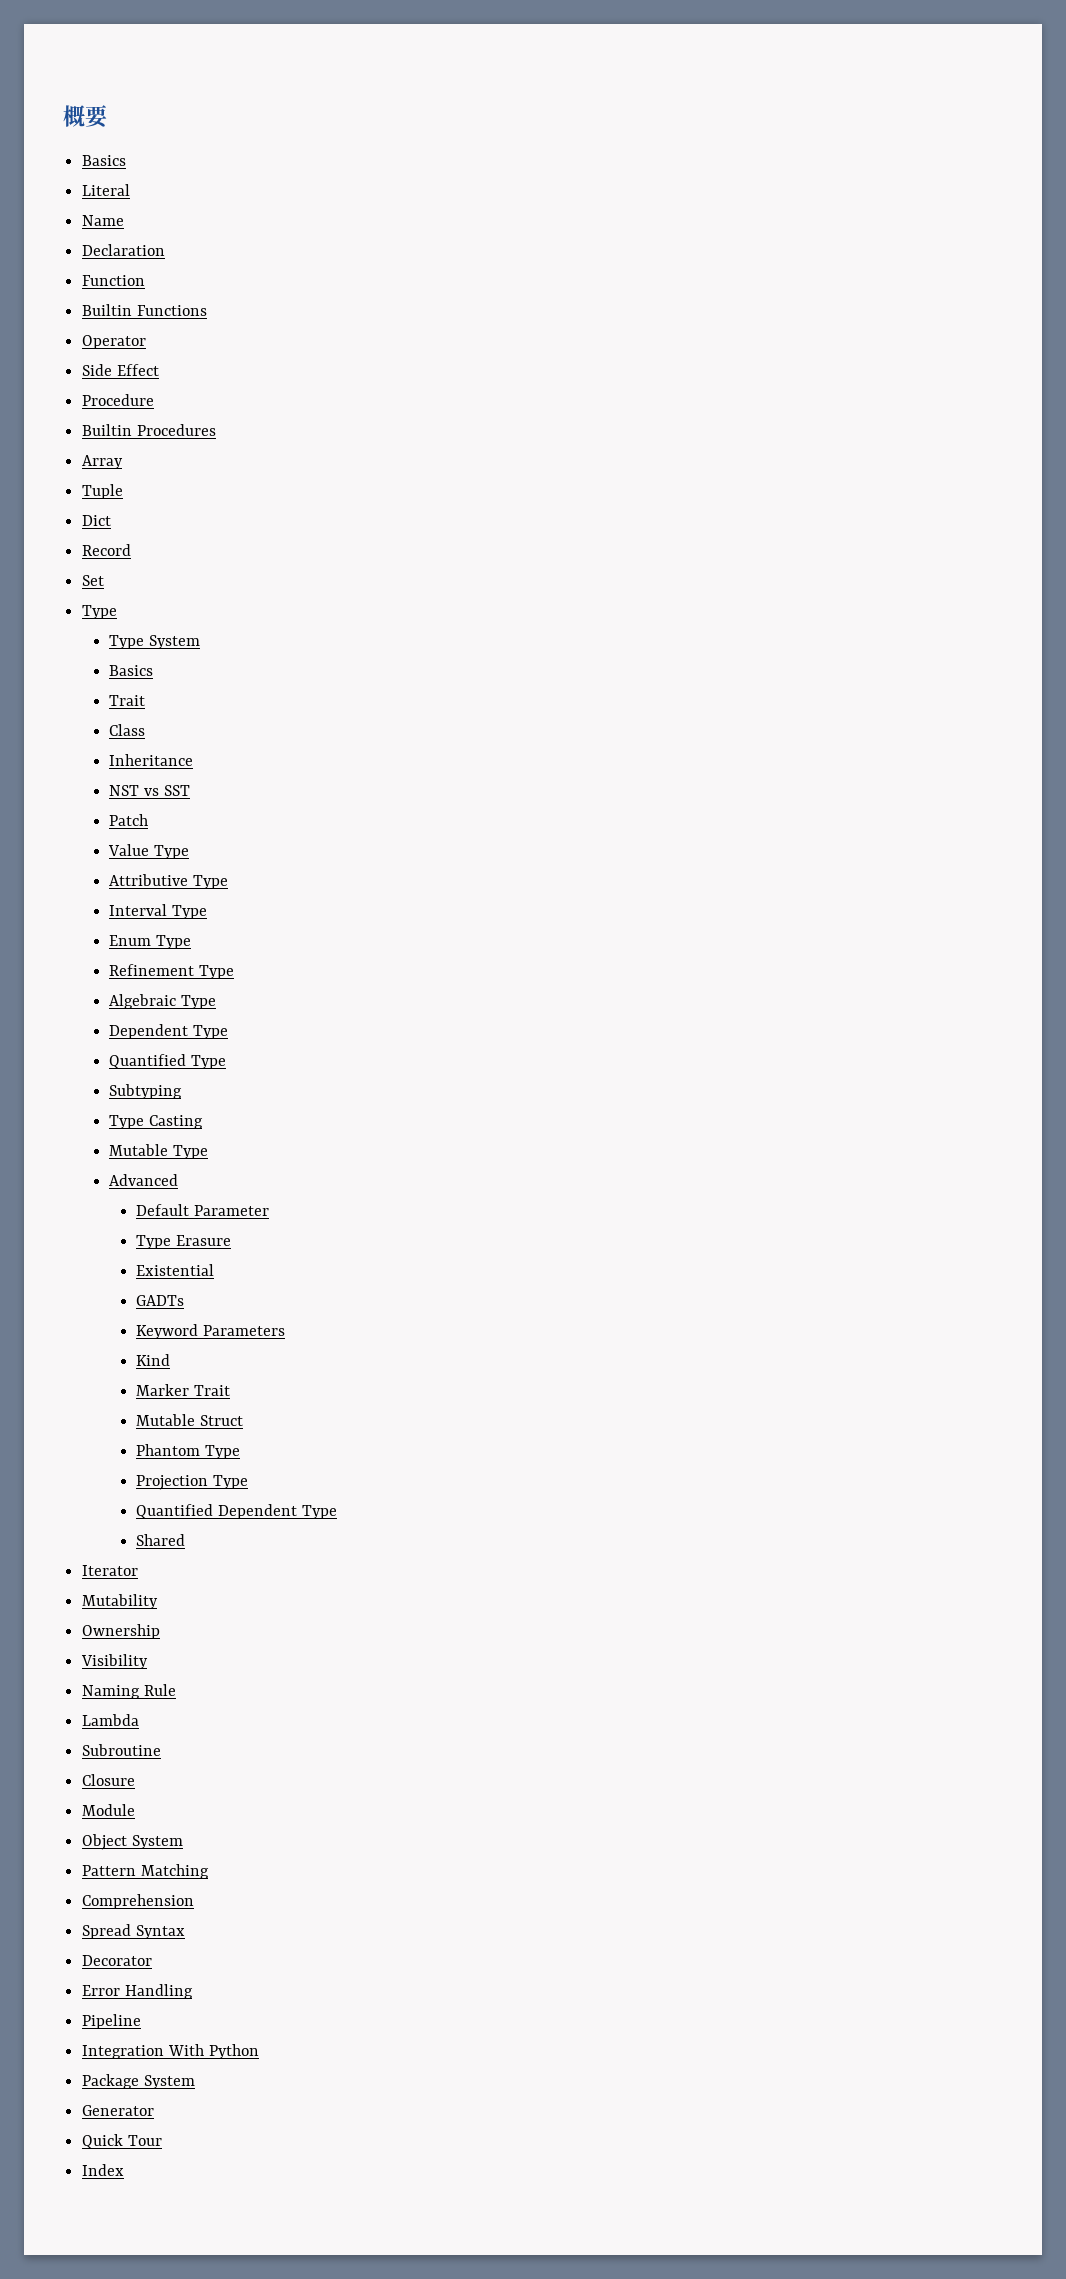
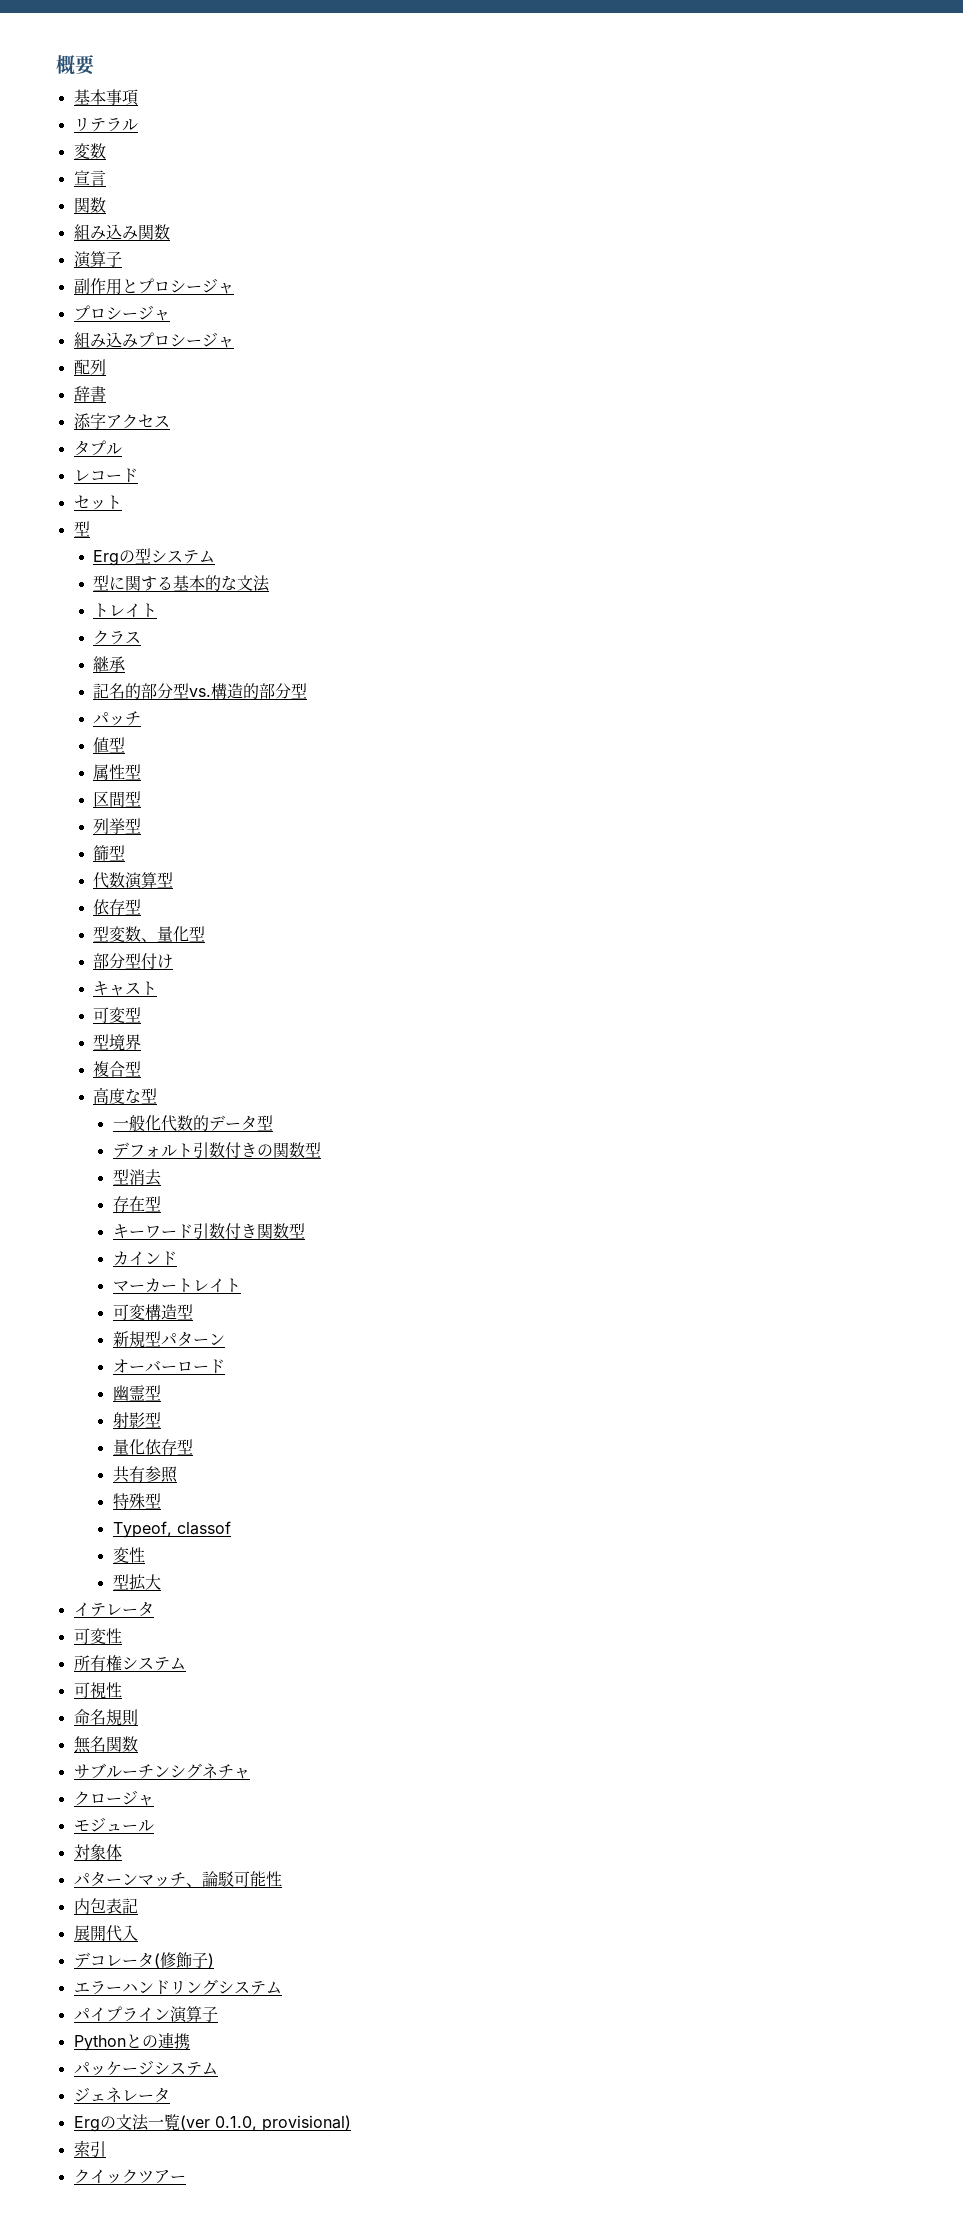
  概要
- Basics
- Literal
- Name
- Declaration
- Function
- Builtin Functions
- Operator
- Side Effect
- Procedure
- Builtin Procedures
- Array
- Tuple
- Dict
- Record
- Set
- Type
- Type System
- Basics
- Trait
- Class
- Inheritance
- NST vs SST
- Patch
- Value Type
- Attributive Type
- Interval Type
- Enum Type
- Refinement Type
- Algebraic Type
- Dependent Type
- Quantified Type
- Subtyping
- Type Casting
- Mutable Type
- Advanced
- Default Parameter
- Type Erasure
- Existential
- GADTs
- Keyword Parameters
- Kind
- Marker Trait
- Mutable Struct
- Phantom Type
- Projection Type
- Quantified Dependent Type
- Shared
- Iterator
- Mutability
- Ownership
- Visibility
- Naming Rule
- Lambda
- Subroutine
- Closure
- Module
- Object System
- Pattern Matching
- Comprehension
- Spread Syntax
- Decorator
- Error Handling
- Pipeline
- Integration With Python
- Package System
- Generator
- Quick Tour
- Index
+ 基本事項
+ リテラル
+ 変数
+ 宣言
+ 関数
+ 組み込み関数
+ 演算子
+ 副作用とプロシージャ
+ プロシージャ
+ 組み込みプロシージャ
+ 配列
+ 辞書
+ 添字アクセス
+ タプル
+ レコード
+ セット
+ 型
+ Ergの型システム
+ 型に関する基本的な文法
+ トレイト
+ クラス
+ 継承
+ 記名的部分型vs.構造的部分型
+ パッチ
+ 値型
+ 属性型
+ 区間型
+ 列挙型
+ 篩型
+ 代数演算型
+ 依存型
+ 型変数、量化型
+ 部分型付け
+ キャスト
+ 可変型
+ 型境界
+ 複合型
+ 高度な型
+ 一般化代数的データ型
+ デフォルト引数付きの関数型
+ 型消去
+ 存在型
+ キーワード引数付き関数型
+ カインド
+ マーカートレイト
+ 可変構造型
+ 新規型パターン
+ オーバーロード
+ 幽霊型
+ 射影型
+ 量化依存型
+ 共有参照
+ 特殊型
+ Typeof, classof
+ 変性
+ 型拡大
+ イテレータ
+ 可変性
+ 所有権システム
+ 可視性
+ 命名規則
+ 無名関数
+ サブルーチンシグネチャ
+ クロージャ
+ モジュール
+ 対象体
+ パターンマッチ、論駁可能性
+ 内包表記
+ 展開代入
+ デコレータ(修飾子)
+ エラーハンドリングシステム
+ パイプライン演算子
+ Pythonとの連携
+ パッケージシステム
+ ジェネレータ
+ Ergの文法一覧(ver 0.1.0, provisional)
+ 索引
+ クイックツアー

